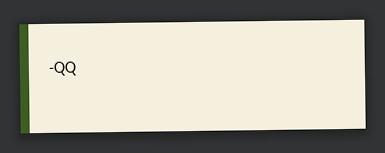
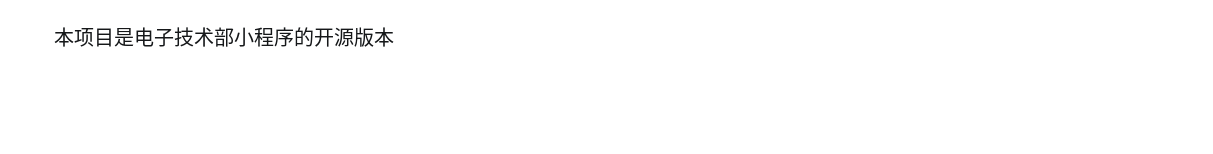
- -QQ
+ 本项目是电子技术部小程序的开源版本

